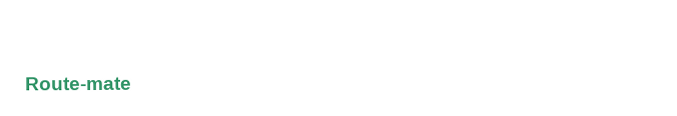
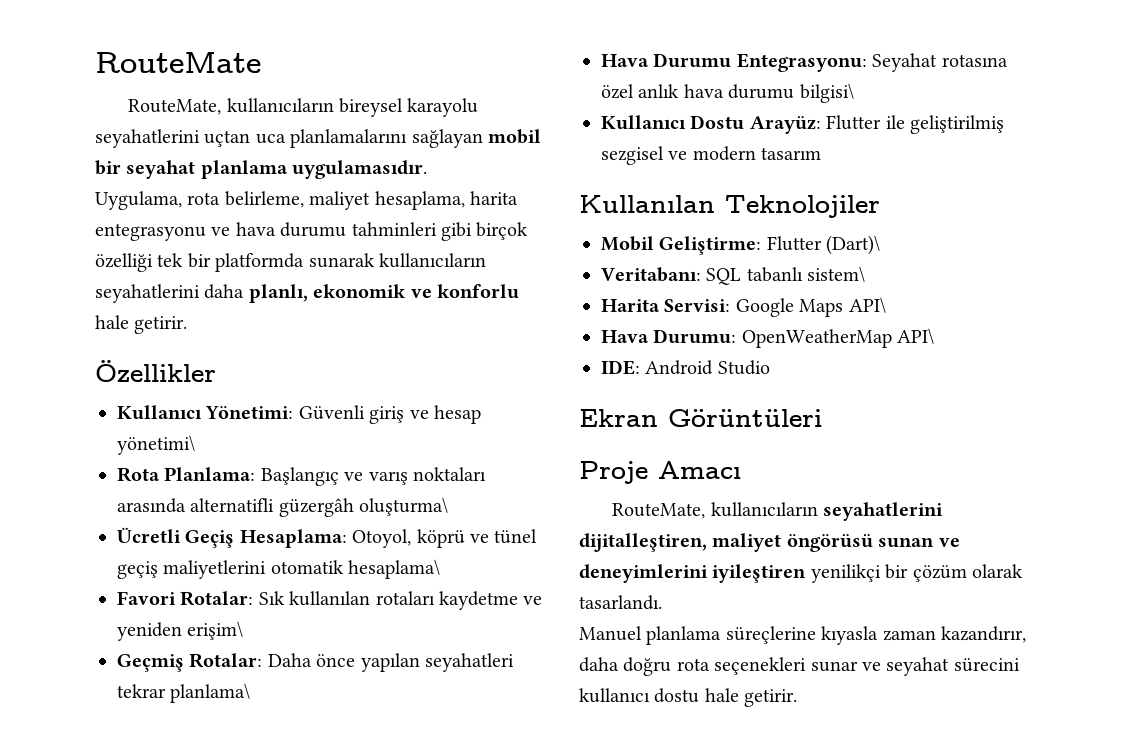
- Route-mate
+ RouteMate
+ RouteMate, kullanıcıların bireysel karayolu seyahatlerini uçtan uca planlamalarını sağlayan mobil bir seyahat planlama uygulamasıdır.
+ Uygulama, rota belirleme, maliyet hesaplama, harita entegrasyonu ve hava durumu tahminleri gibi birçok özelliği tek bir platformda sunarak kullanıcıların seyahatlerini daha planlı, ekonomik ve konforlu hale getirir.
+ Özellikler
+ Kullanıcı Yönetimi: Güvenli giriş ve hesap yönetimi\
+ Rota Planlama: Başlangıç ve varış noktaları arasında alternatifli güzergâh oluşturma\
+ Ücretli Geçiş Hesaplama: Otoyol, köprü ve tünel geçiş maliyetlerini otomatik hesaplama\
+ Favori Rotalar: Sık kullanılan rotaları kaydetme ve yeniden erişim\
+ Geçmiş Rotalar: Daha önce yapılan seyahatleri tekrar planlama\
+ Hava Durumu Entegrasyonu: Seyahat rotasına özel anlık hava durumu bilgisi\
+ Kullanıcı Dostu Arayüz: Flutter ile geliştirilmiş sezgisel ve modern tasarım
+ Kullanılan Teknolojiler
+ Mobil Geliştirme: Flutter (Dart)\
+ Veritabanı: SQL tabanlı sistem\
+ Harita Servisi: Google Maps API\
+ Hava Durumu: OpenWeatherMap API\
+ IDE: Android Studio
+ Ekran Görüntüleri
+ Proje Amacı
+ RouteMate, kullanıcıların seyahatlerini dijitalleştiren, maliyet öngörüsü sunan ve deneyimlerini iyileştiren yenilikçi bir çözüm olarak tasarlandı.
+ Manuel planlama süreçlerine kıyasla zaman kazandırır, daha doğru rota seçenekleri sunar ve seyahat sürecini kullanıcı dostu hale getirir.

